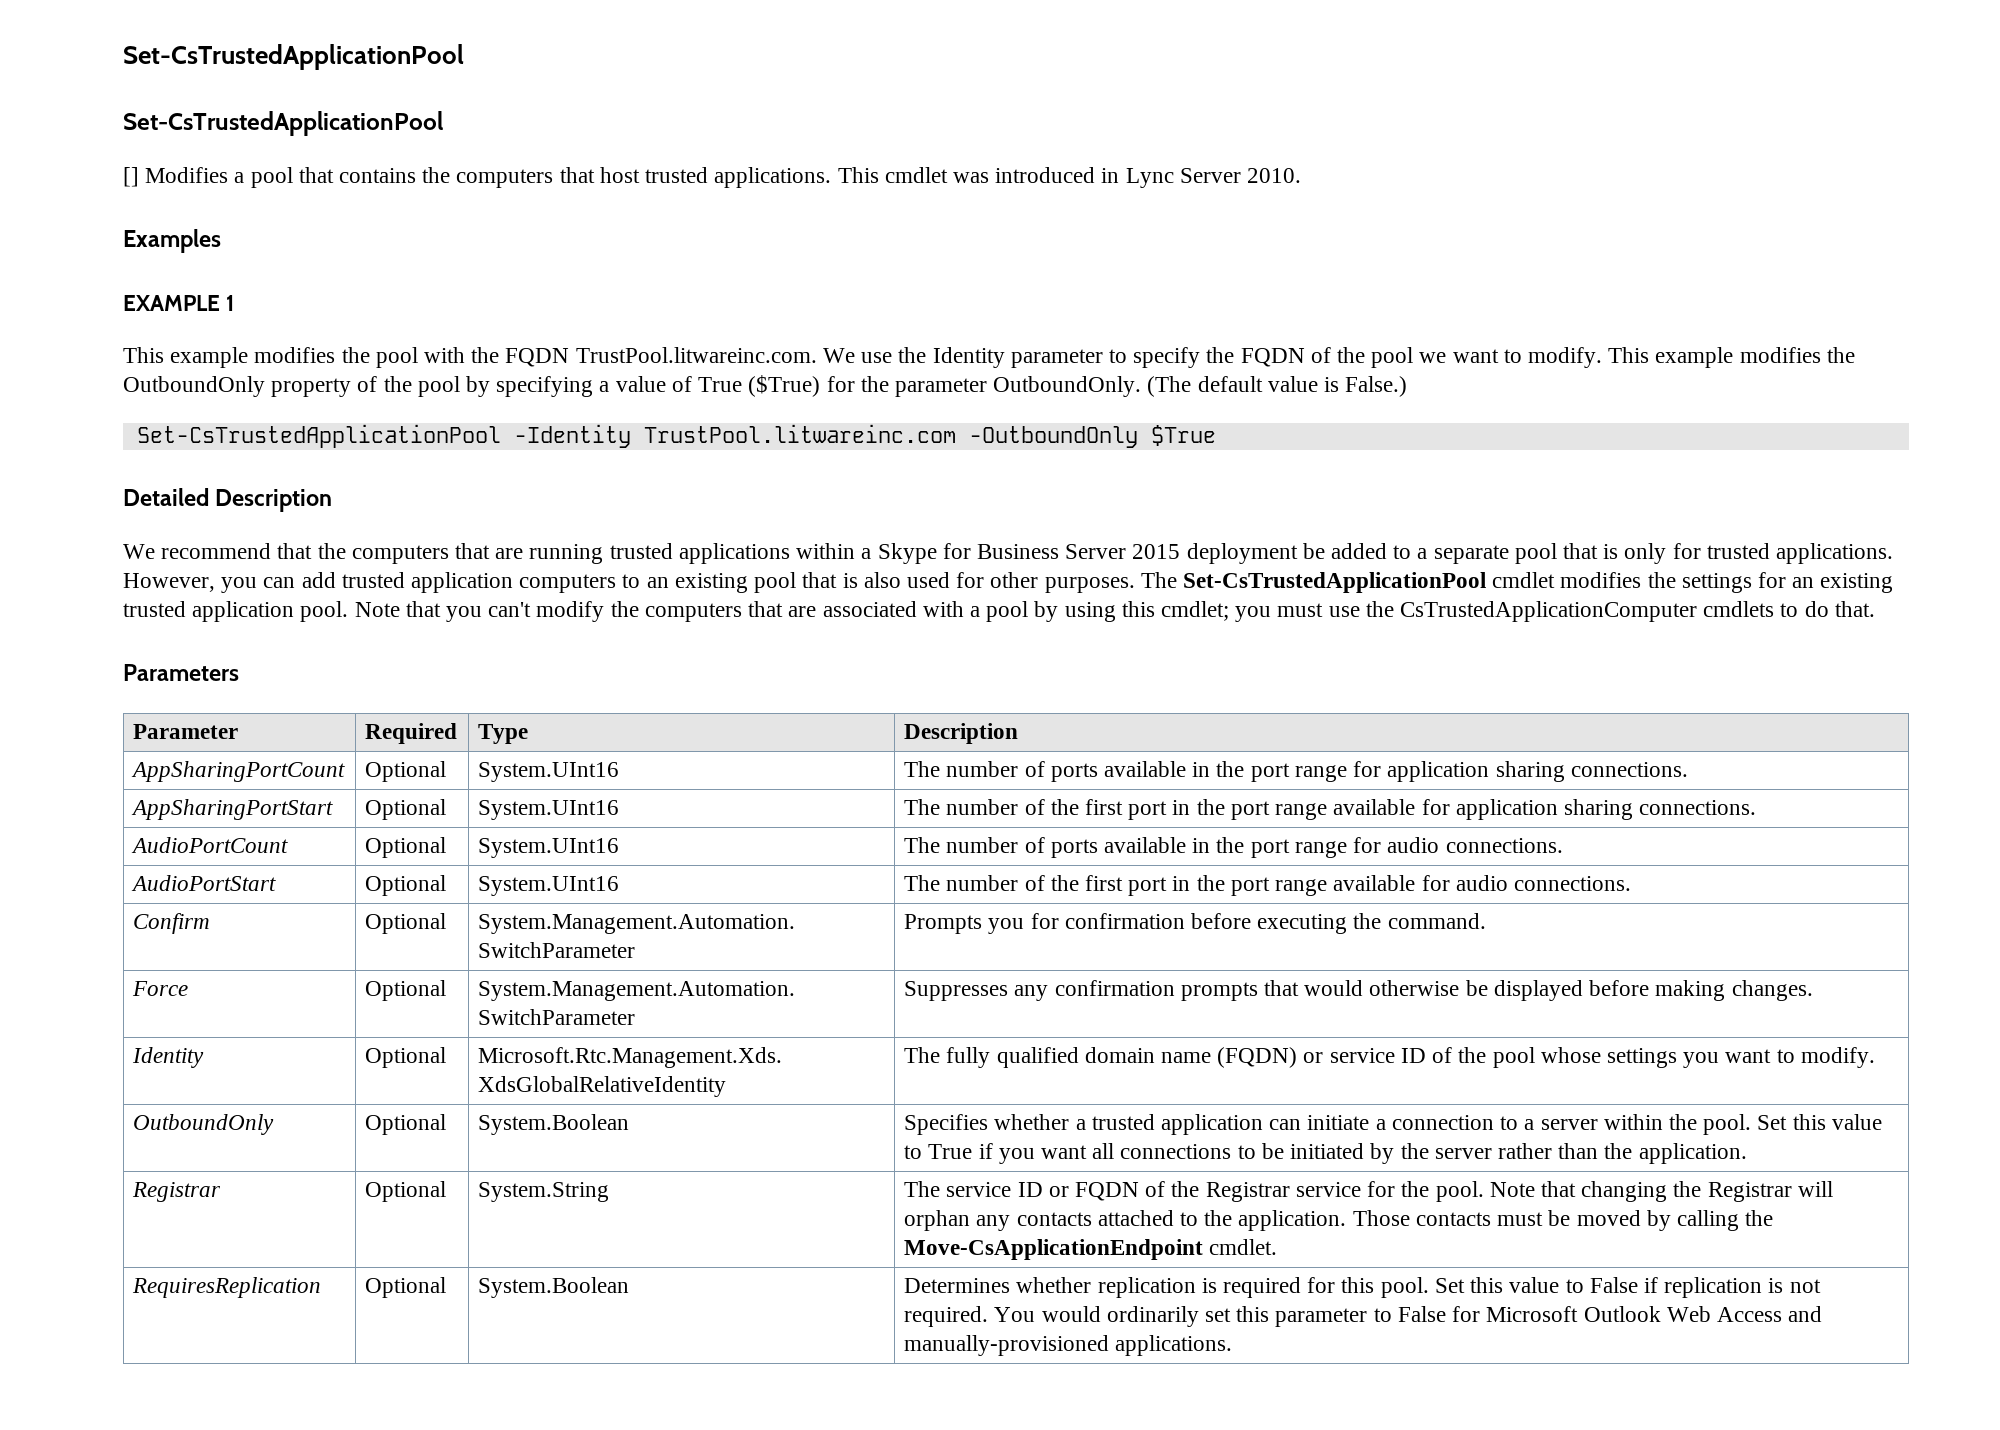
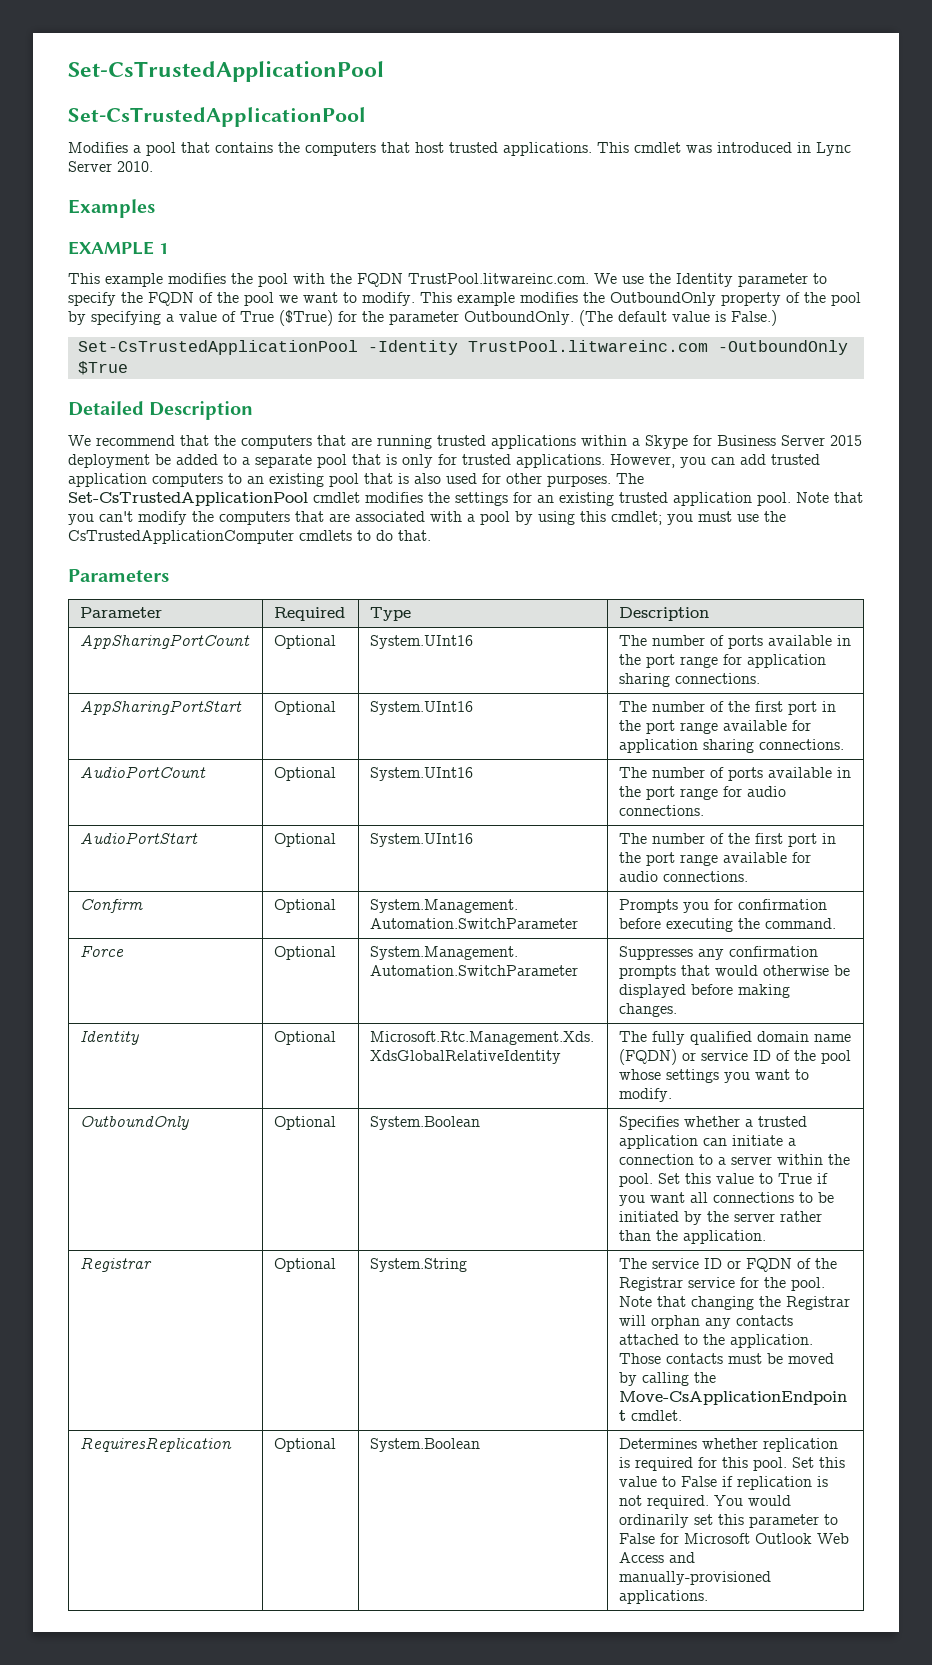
- [] Modifies a pool that contains the computers that host trusted applications.
+ Modifies a pool that contains the computers that host trusted applications.

